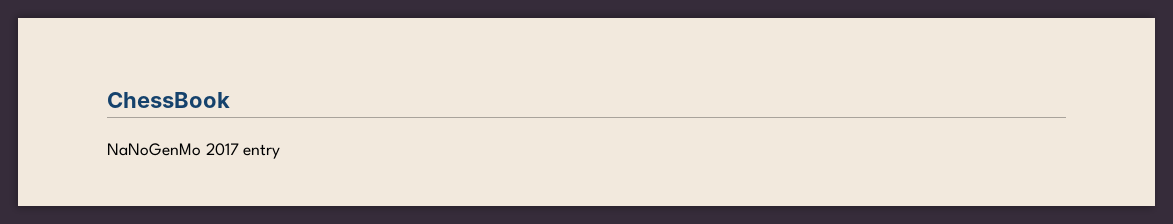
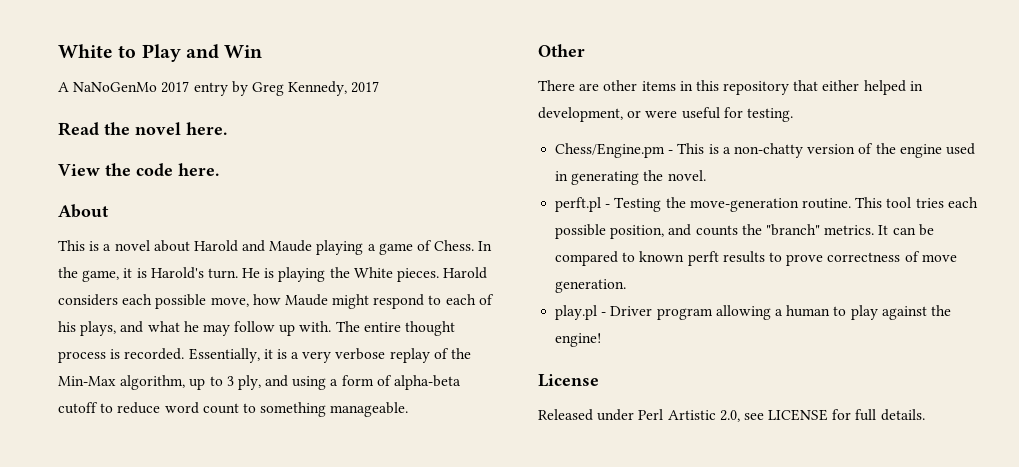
- ChessBook
- NaNoGenMo 2017 entry
+ White to Play and Win
+ A NaNoGenMo 2017 entry by Greg Kennedy, 2017
+ Read the novel here.
+ View the code here.
+ About
+ This is a novel about Harold and Maude playing a game of Chess. In the game, it is Harold's turn. He is playing the White pieces. Harold considers each possible move, how Maude might respond to each of his plays, and what he may follow up with. The entire thought process is recorded. Essentially, it is a very verbose replay of the Min-Max algorithm, up to 3 ply, and using a form of alpha-beta cutoff to reduce word count to something manageable.
+ Other
+ There are other items in this repository that either helped in development, or were useful for testing.
+ Chess/Engine.pm - This is a non-chatty version of the engine used in generating the novel.
+ perft.pl - Testing the move-generation routine. This tool tries each possible position, and counts the "branch" metrics. It can be compared to known perft results to prove correctness of move generation.
+ play.pl - Driver program allowing a human to play against the engine!
+ License
+ Released under Perl Artistic 2.0, see LICENSE for full details.

